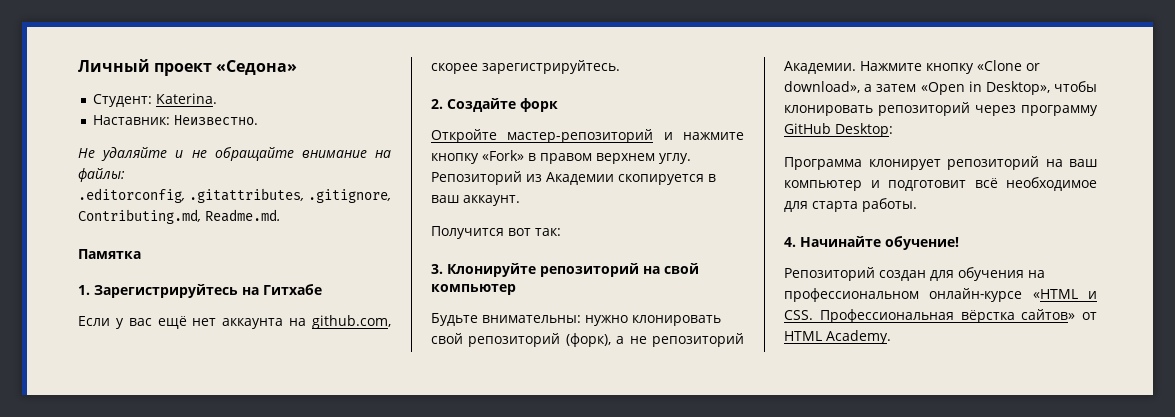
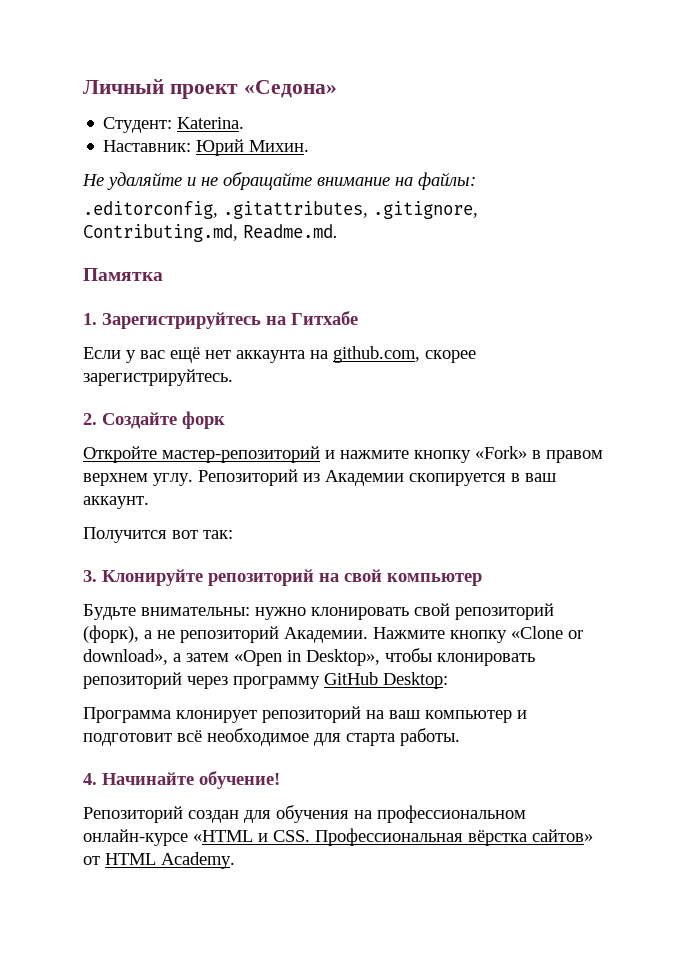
- Наставник: Неизвестно.
+ Наставник: Юрий Михин.

